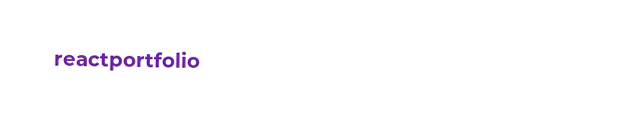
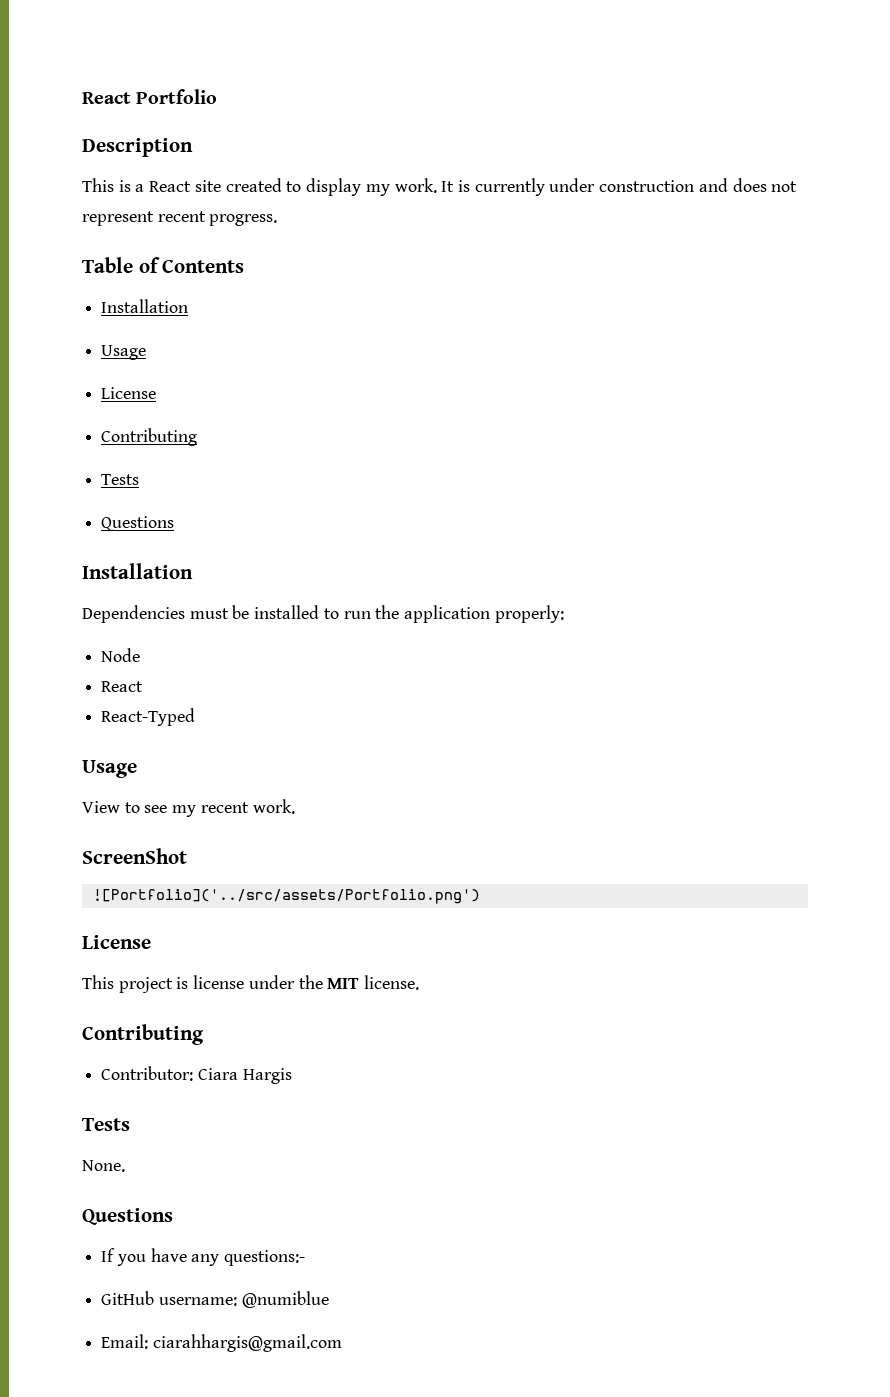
- reactportfolio
+ React Portfolio
+ Description
+ This is a React site created to display my work. It is currently under construction and does not represent recent progress.
+ Table of Contents
+ Installation
+ Usage
+ License
+ Contributing
+ Tests
+ Questions
+ Installation
+ Dependencies must be installed to run the application properly:
+ Node
+ React
+ React-Typed
+ Usage
+ View to see my recent work.
+ ScreenShot
+ ![Portfolio]('../src/assets/Portfolio.png')
+ License
+ This project is license under the MIT license.
+ Contributing
+ Contributor: Ciara Hargis
+ Tests
+ None.
+ Questions
+ If you have any questions:-
+ GitHub username: @numiblue
+ Email: ciarahhargis@gmail.com

